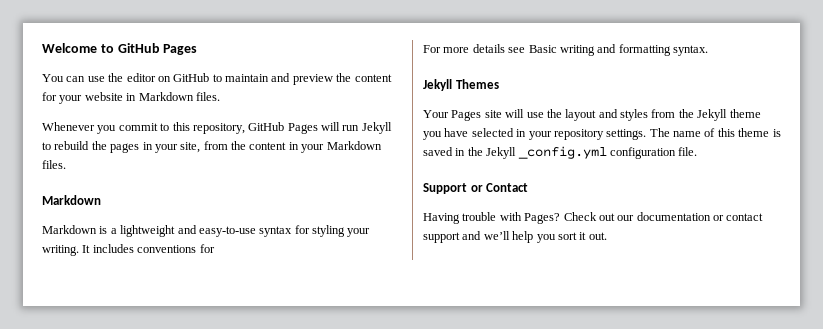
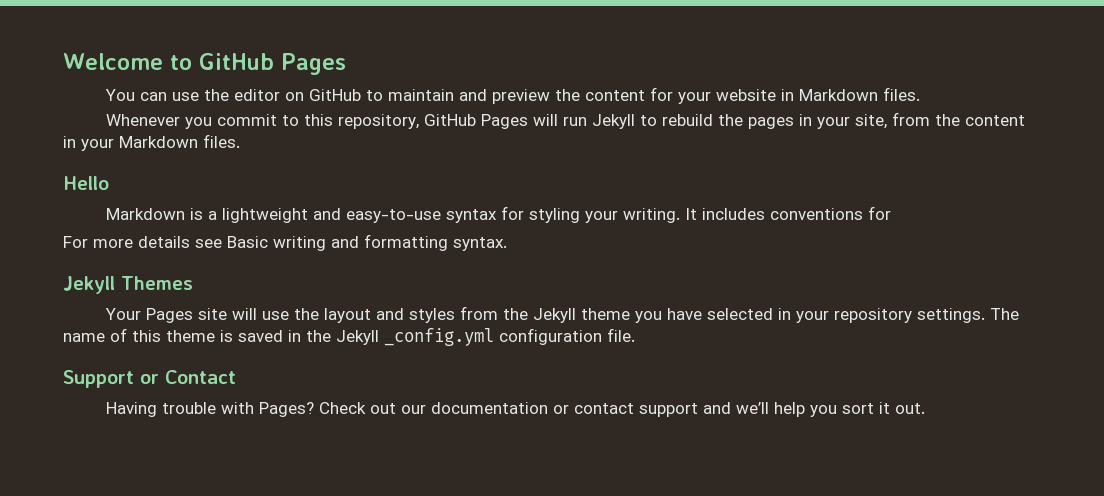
  Whenever you commit to this repository, GitHub Pages will run Jekyll to rebuild the pages in your site, from the content in your Markdown files.
- Markdown
+ Hello

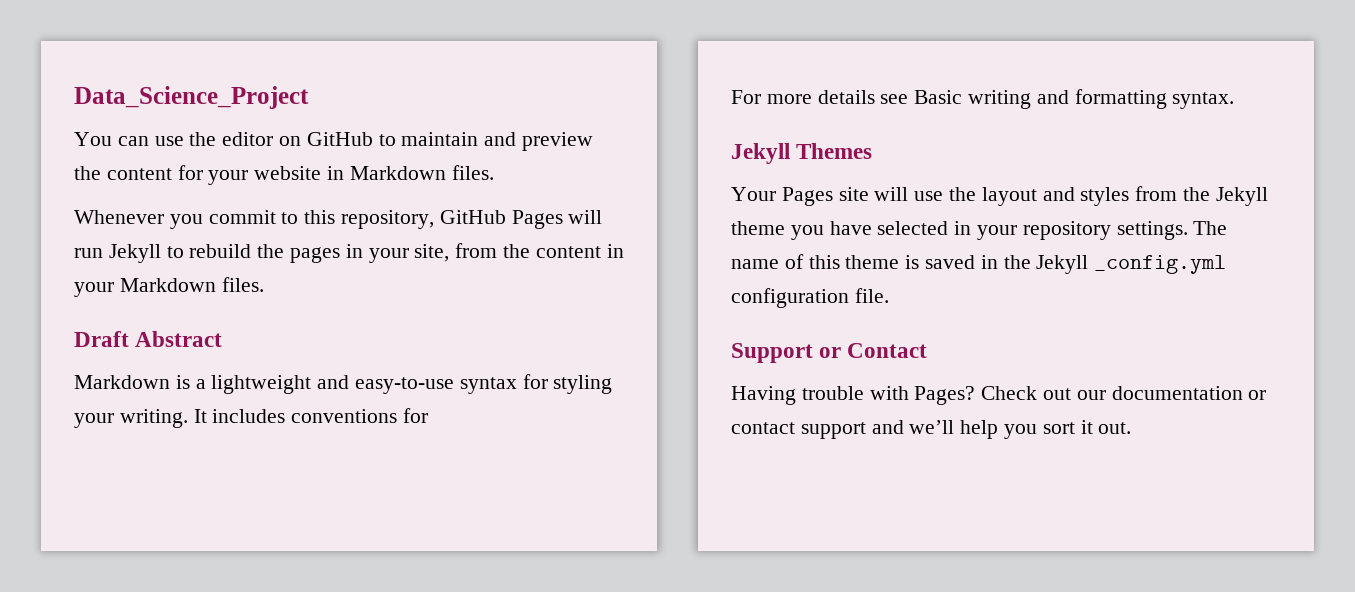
- Welcome to GitHub Pages
+ Data_Science_Project
- Hello
+ Draft Abstract

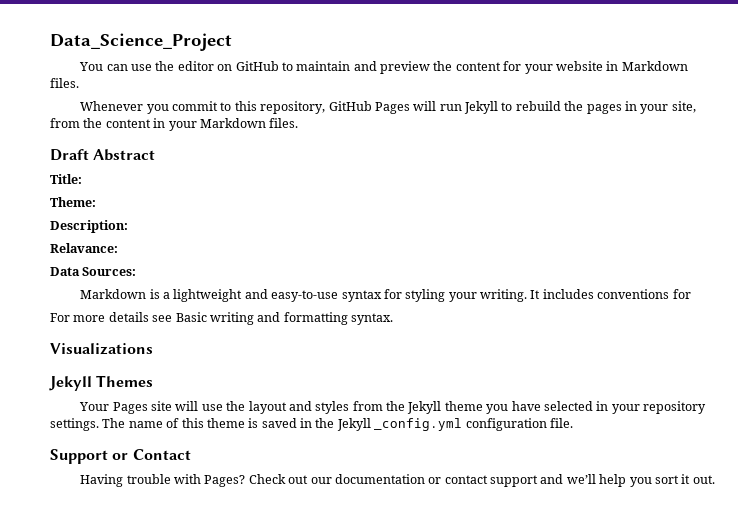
+ Title:
+ Theme:
+ Description:
+ Relavance:
+ Data Sources:
+ Visualizations

